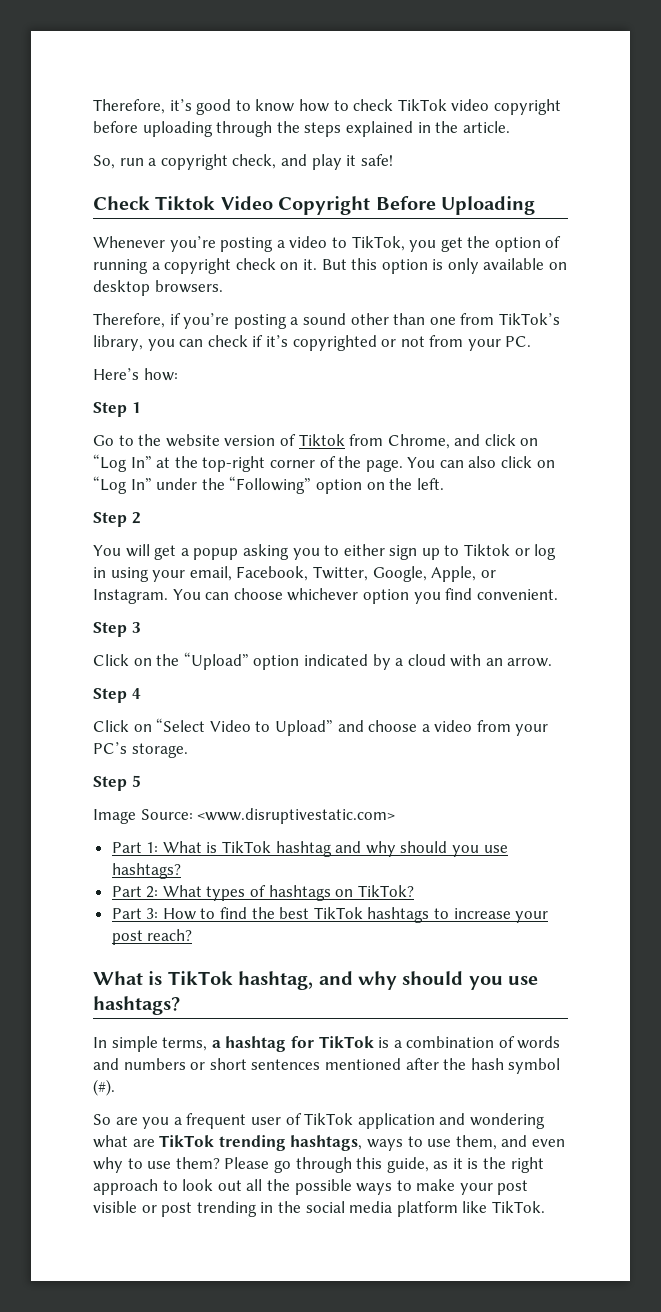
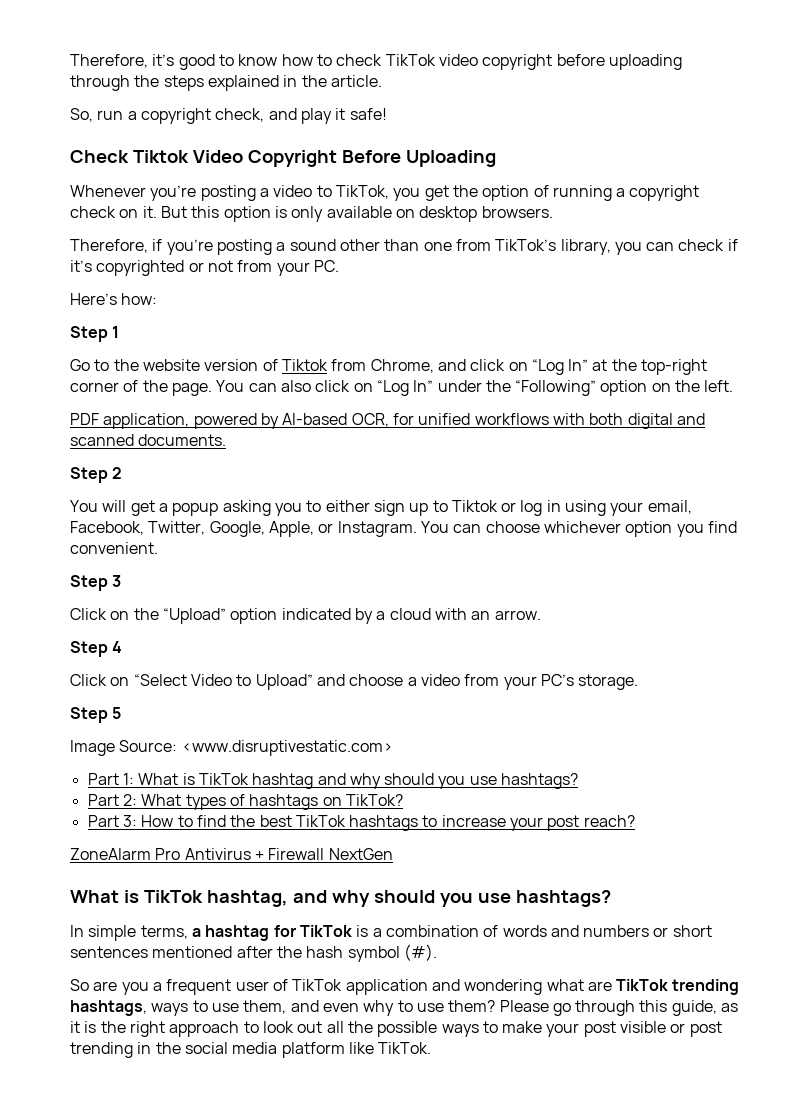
+ PDF application, powered by AI-based OCR, for unified workflows with both digital and scanned documents.
+ ZoneAlarm Pro Antivirus + Firewall NextGen

